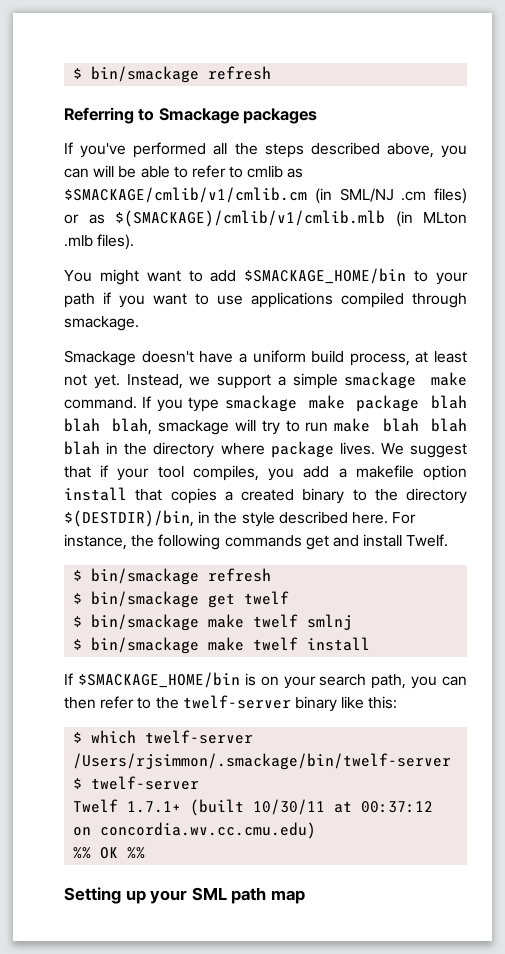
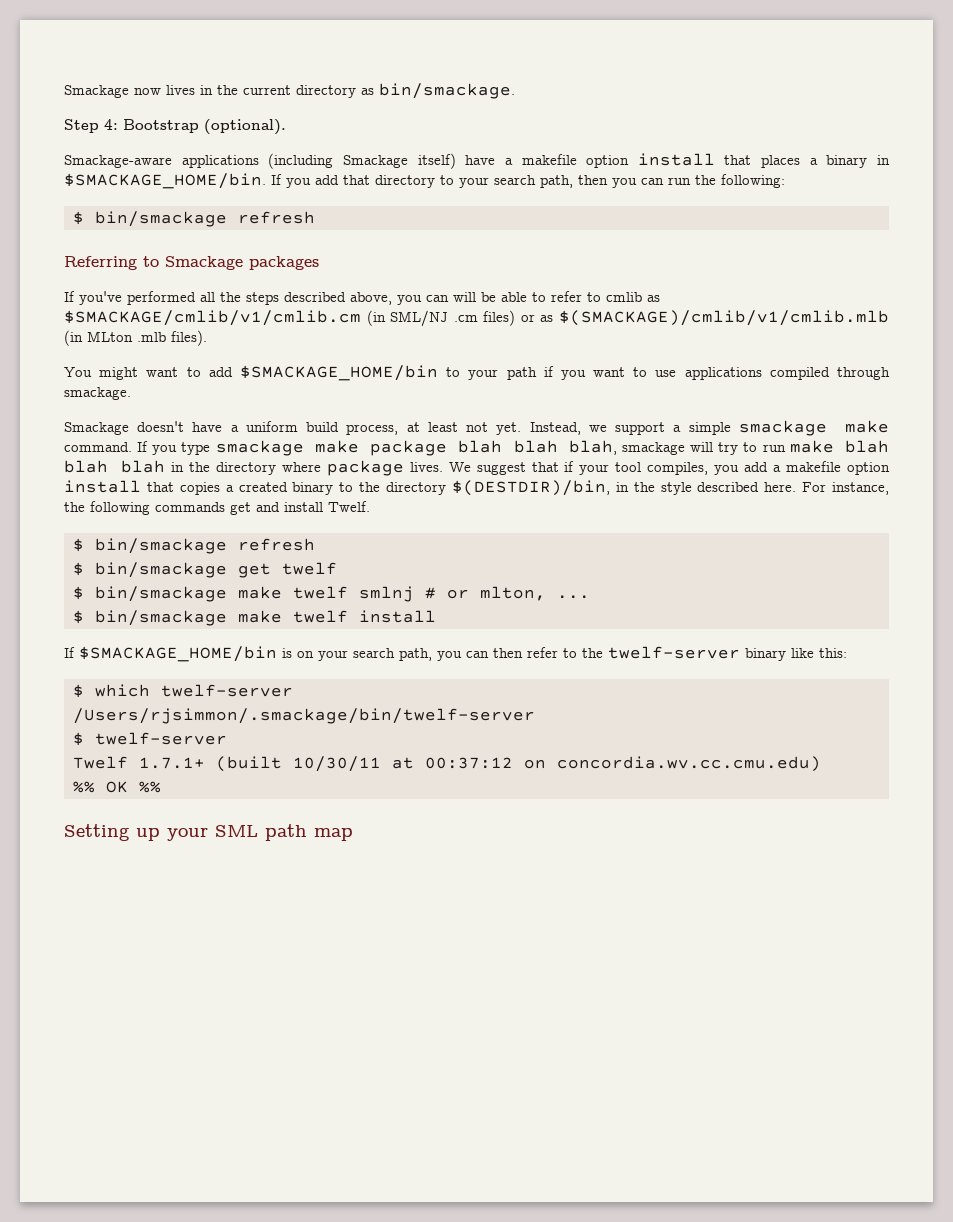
+ Smackage now lives in the current directory as bin/smackage.
+ Step 4: Bootstrap (optional).
+ Smackage-aware applications (including Smackage itself) have a makefile option install that places a binary in $SMACKAGE_HOME/bin. If you add that directory to your search path, then you can run the following:
- $ bin/smackage make twelf smlnj
+ $ bin/smackage make twelf smlnj # or mlton, ...

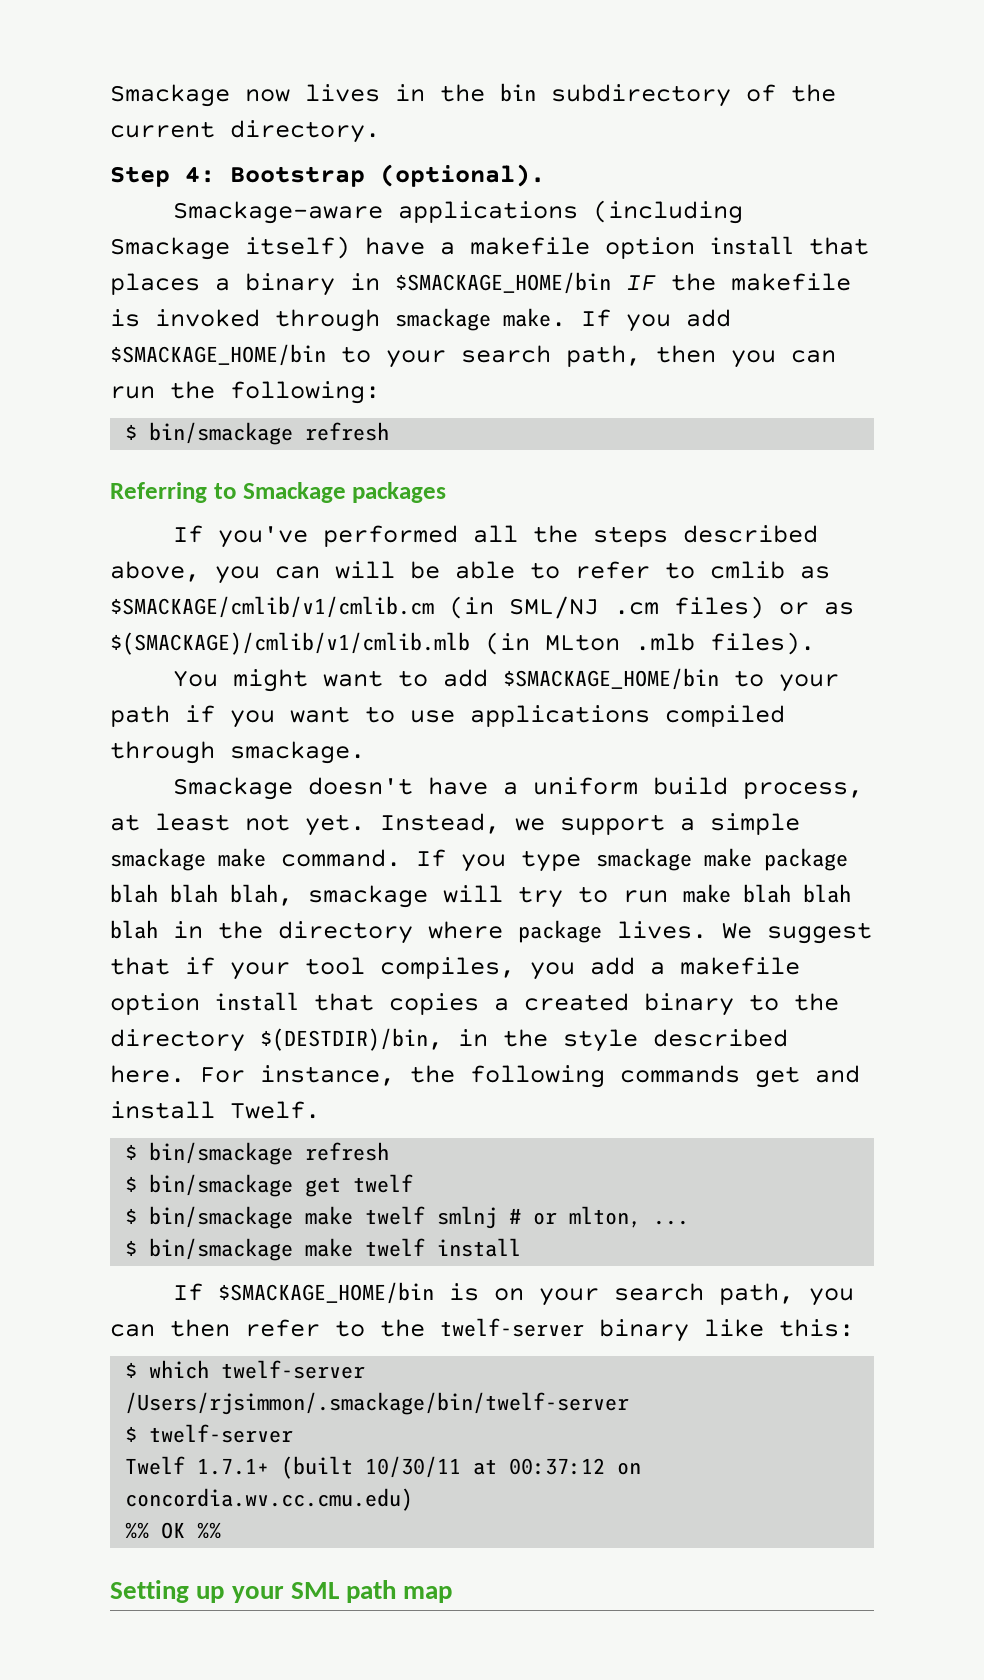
- Smackage now lives in the current directory as bin/smackage.
+ Smackage now lives in the bin subdirectory of the current directory.
- Smackage-aware applications (including Smackage itself) have a makefile option install that places a binary in $SMACKAGE_HOME/bin.
+ Smackage-aware applications (including Smackage itself) have a makefile option install that places a binary in $SMACKAGE_HOME/bin IF the makefile is invoked through smackage make.
- If you add that directory to your search path, then you can run the following:
+ If you add $SMACKAGE_HOME/bin to your search path, then you can run the following:

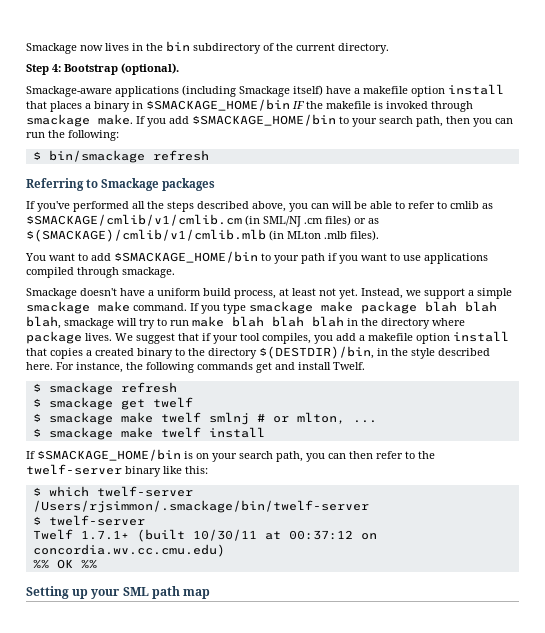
- You might want to add $SMACKAGE_HOME/bin to your path if you want to use applications compiled through smackage.
+ You want to add $SMACKAGE_HOME/bin to your path if you want to use applications compiled through smackage.
  For instance, the following commands get and install Twelf.
- $ bin/smackage refresh
+ $ smackage refresh
- $ bin/smackage get twelf
+ $ smackage get twelf
- $ bin/smackage make twelf smlnj # or mlton, ...
+ $ smackage make twelf smlnj # or mlton, ...
- $ bin/smackage make twelf install
+ $ smackage make twelf install

